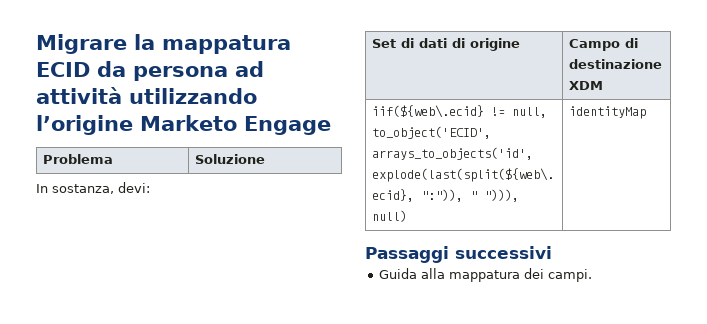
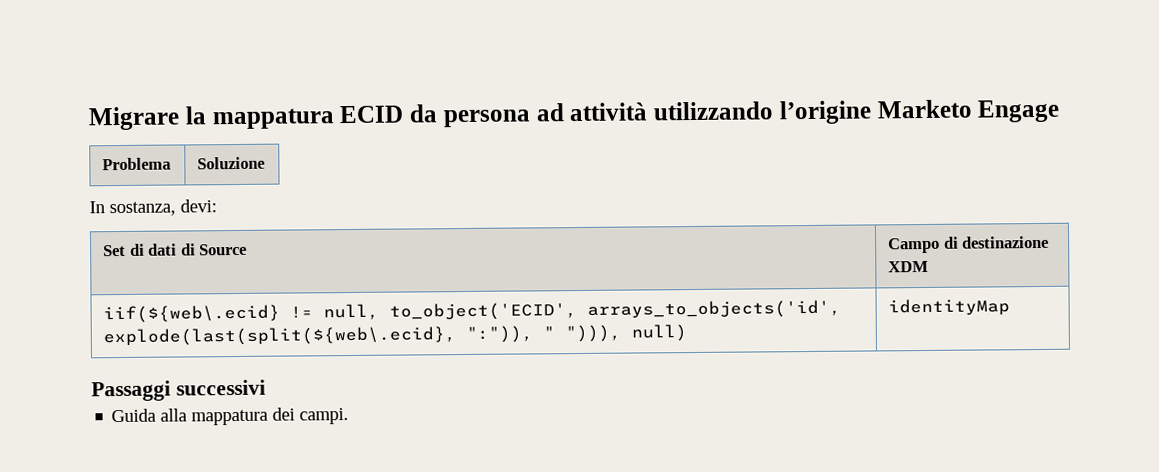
- Set di dati di origine | Campo di destinazione XDM
+ Set di dati di Source | Campo di destinazione XDM

